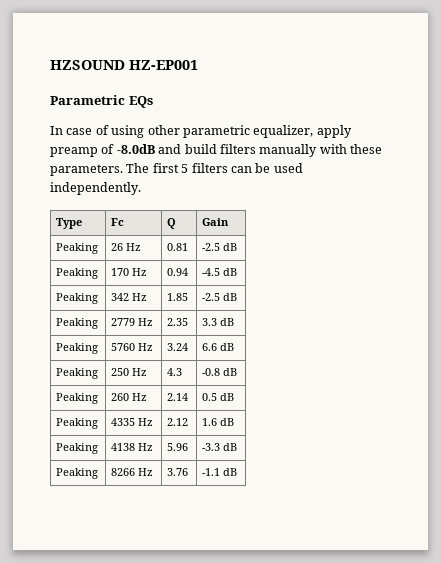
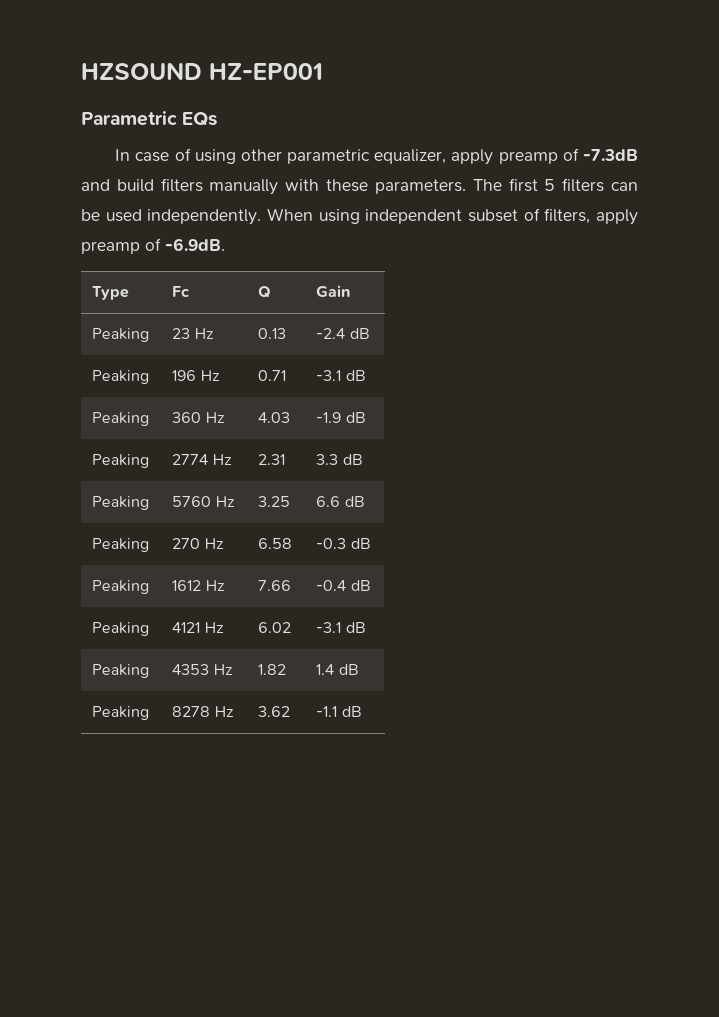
- In case of using other parametric equalizer, apply preamp of -8.0dB and build filters manually with these parameters.
+ In case of using other parametric equalizer, apply preamp of -7.3dB and build filters manually with these parameters.
+ When using independent subset of filters, apply preamp of -6.9dB.
- Peaking | 26 Hz | 0.81 | -2.5 dB
- Peaking | 170 Hz | 0.94 | -4.5 dB
- Peaking | 342 Hz | 1.85 | -2.5 dB
- Peaking | 2779 Hz | 2.35 | 3.3 dB
+ Peaking | 23 Hz | 0.13 | -2.4 dB
+ Peaking | 196 Hz | 0.71 | -3.1 dB
+ Peaking | 360 Hz | 4.03 | -1.9 dB
+ Peaking | 2774 Hz | 2.31 | 3.3 dB
- Peaking | 5760 Hz | 3.24 | 6.6 dB
+ Peaking | 5760 Hz | 3.25 | 6.6 dB
- Peaking | 250 Hz | 4.3 | -0.8 dB
- Peaking | 260 Hz | 2.14 | 0.5 dB
- Peaking | 4335 Hz | 2.12 | 1.6 dB
- Peaking | 4138 Hz | 5.96 | -3.3 dB
- Peaking | 8266 Hz | 3.76 | -1.1 dB
+ Peaking | 270 Hz | 6.58 | -0.3 dB
+ Peaking | 1612 Hz | 7.66 | -0.4 dB
+ Peaking | 4121 Hz | 6.02 | -3.1 dB
+ Peaking | 4353 Hz | 1.82 | 1.4 dB
+ Peaking | 8278 Hz | 3.62 | -1.1 dB

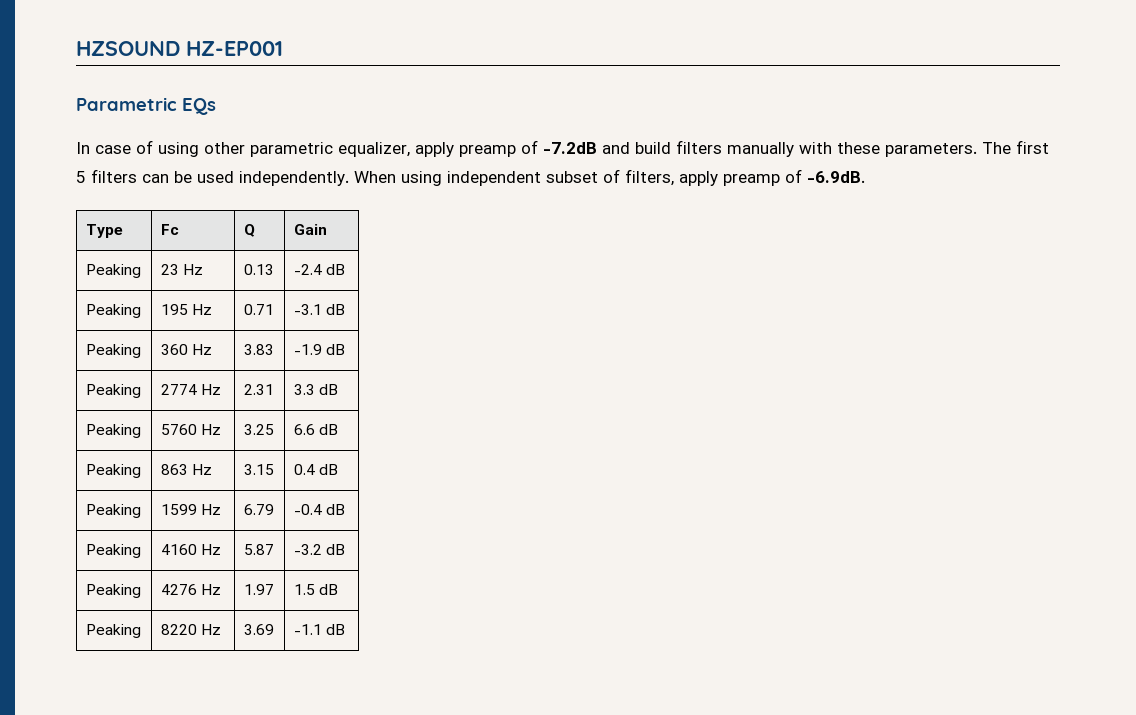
- In case of using other parametric equalizer, apply preamp of -7.3dB and build filters manually with these parameters.
+ In case of using other parametric equalizer, apply preamp of -7.2dB and build filters manually with these parameters.
- Peaking | 196 Hz | 0.71 | -3.1 dB
+ Peaking | 195 Hz | 0.71 | -3.1 dB
- Peaking | 360 Hz | 4.03 | -1.9 dB
+ Peaking | 360 Hz | 3.83 | -1.9 dB
- Peaking | 270 Hz | 6.58 | -0.3 dB
- Peaking | 1612 Hz | 7.66 | -0.4 dB
+ Peaking | 863 Hz | 3.15 | 0.4 dB
+ Peaking | 1599 Hz | 6.79 | -0.4 dB
- Peaking | 4121 Hz | 6.02 | -3.1 dB
- Peaking | 4353 Hz | 1.82 | 1.4 dB
- Peaking | 8278 Hz | 3.62 | -1.1 dB
+ Peaking | 4160 Hz | 5.87 | -3.2 dB
+ Peaking | 4276 Hz | 1.97 | 1.5 dB
+ Peaking | 8220 Hz | 3.69 | -1.1 dB

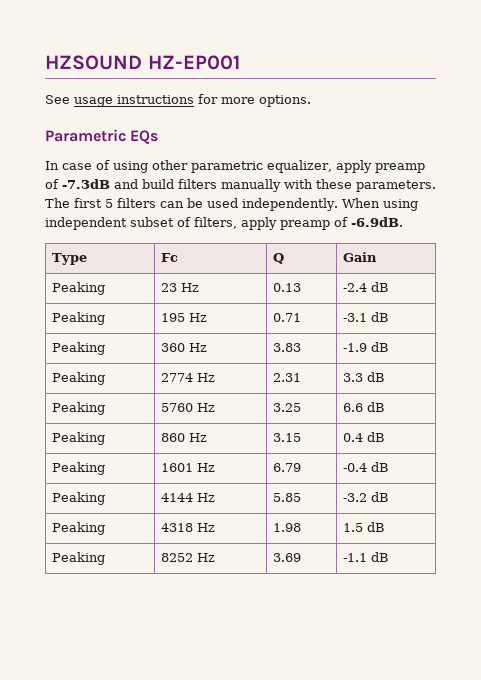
+ See usage instructions for more options.
- In case of using other parametric equalizer, apply preamp of -7.2dB and build filters manually with these parameters.
+ In case of using other parametric equalizer, apply preamp of -7.3dB and build filters manually with these parameters.
- Peaking | 863 Hz | 3.15 | 0.4 dB
+ Peaking | 860 Hz | 3.15 | 0.4 dB
- Peaking | 1599 Hz | 6.79 | -0.4 dB
+ Peaking | 1601 Hz | 6.79 | -0.4 dB
- Peaking | 4160 Hz | 5.87 | -3.2 dB
+ Peaking | 4144 Hz | 5.85 | -3.2 dB
- Peaking | 4276 Hz | 1.97 | 1.5 dB
+ Peaking | 4318 Hz | 1.98 | 1.5 dB
- Peaking | 8220 Hz | 3.69 | -1.1 dB
+ Peaking | 8252 Hz | 3.69 | -1.1 dB

